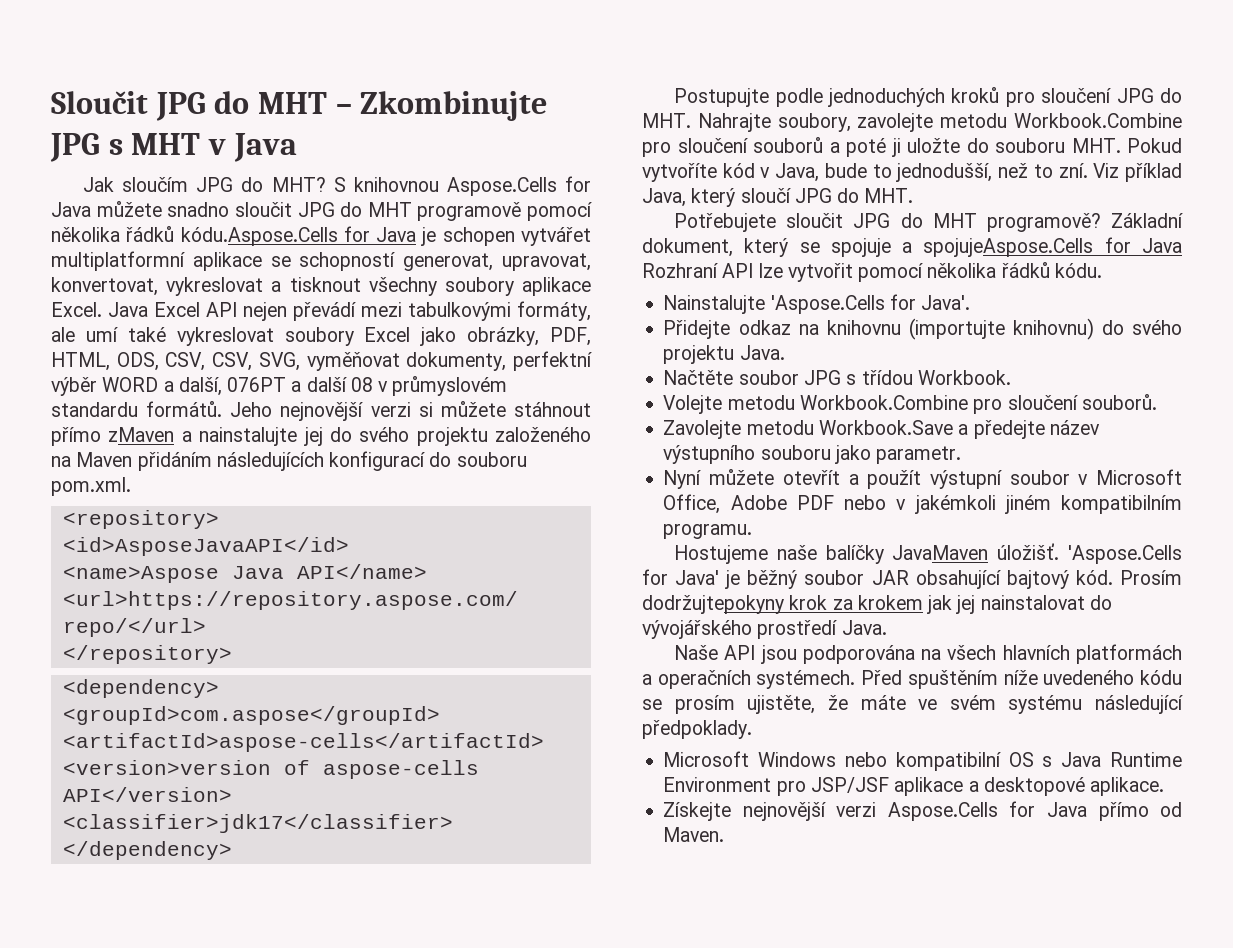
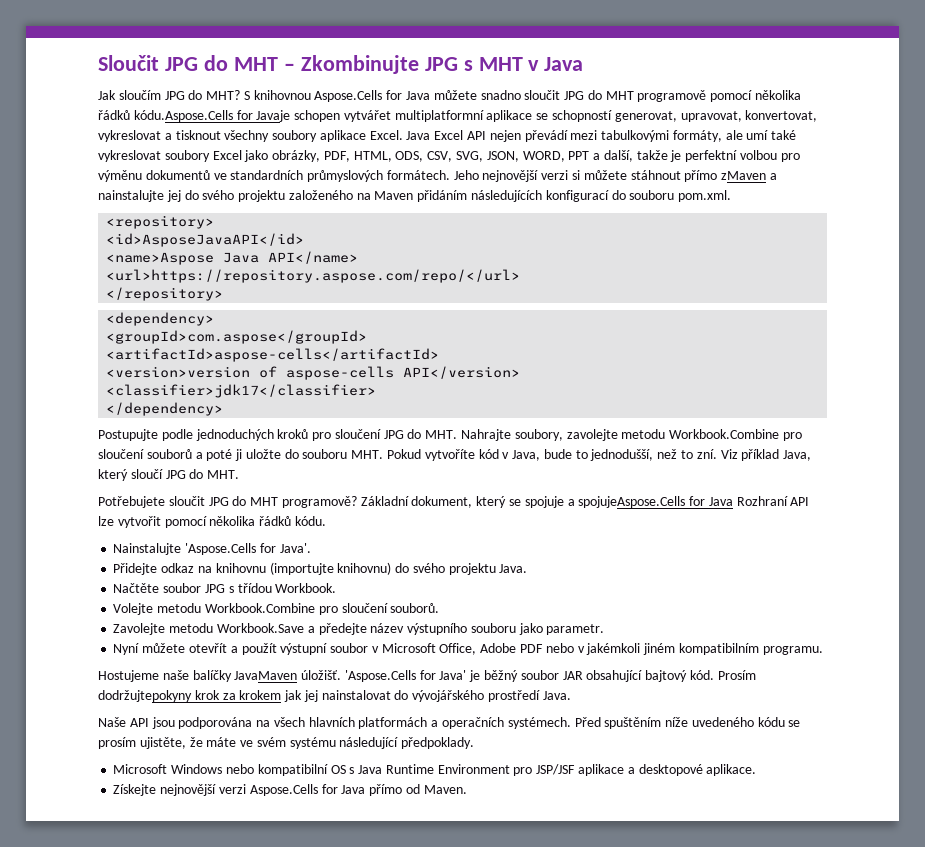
- S knihovnou Aspose.Cells for Java můžete snadno sloučit JPG do MHT programově pomocí několika řádků kódu.Aspose.Cells for Java je schopen vytvářet multiplatformní aplikace se schopností generovat, upravovat, konvertovat, vykreslovat a tisknout všechny soubory aplikace Excel.
+ S knihovnou Aspose.Cells for Java můžete snadno sloučit JPG do MHT programově pomocí několika řádků kódu.Aspose.Cells for Javaje schopen vytvářet multiplatformní aplikace se schopností generovat, upravovat, konvertovat, vykreslovat a tisknout všechny soubory aplikace Excel.
- Java Excel API nejen převádí mezi tabulkovými formáty, ale umí také vykreslovat soubory Excel jako obrázky, PDF, HTML, ODS, CSV, CSV, SVG, vyměňovat dokumenty, perfektní výběr WORD a další, 076PT a další 08 v průmyslovém standardu formátů.
+ Java Excel API nejen převádí mezi tabulkovými formáty, ale umí také vykreslovat soubory Excel jako obrázky, PDF, HTML, ODS, CSV, SVG, JSON, WORD, PPT a další, takže je perfektní volbou pro výměnu dokumentů ve standardních průmyslových formátech.

